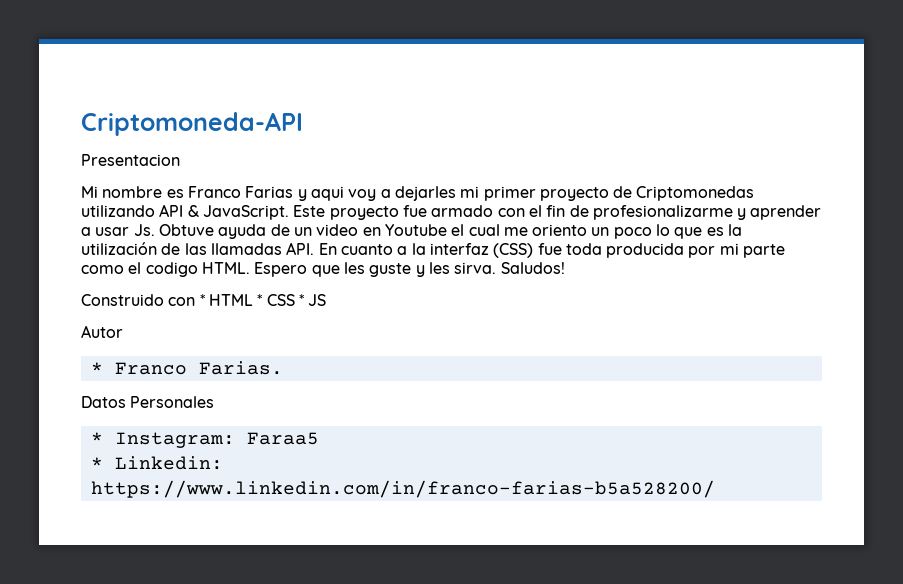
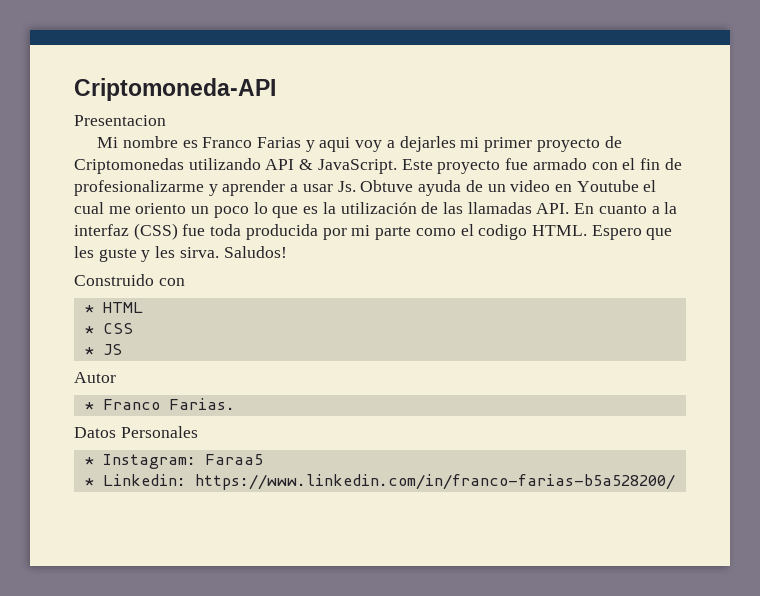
- Construido con * HTML * CSS * JS
+ Construido con
+ * HTML
+ * CSS
+ * JS

